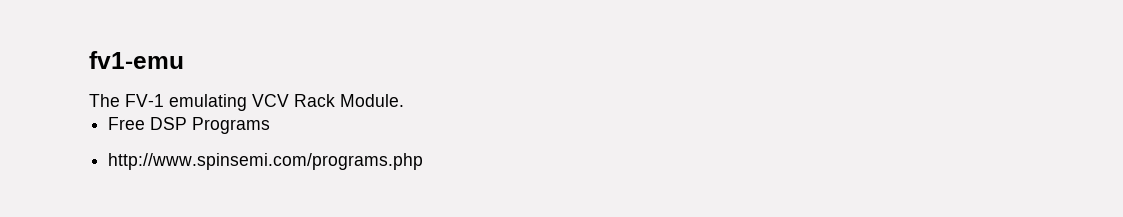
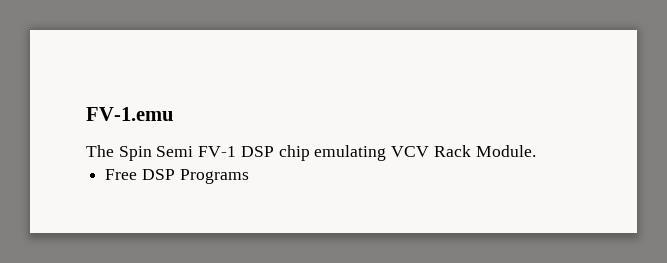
- fv1-emu
+ FV-1.emu
- The FV-1 emulating VCV Rack Module.
+ The Spin Semi FV-1 DSP chip emulating VCV Rack Module.
- http://www.spinsemi.com/programs.php

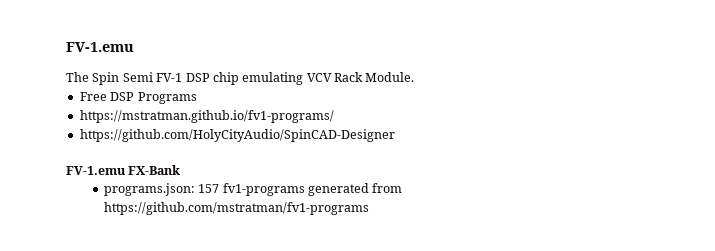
+ https://mstratman.github.io/fv1-programs/
+ https://github.com/HolyCityAudio/SpinCAD-Designer
+ FV-1.emu FX-Bank
+ programs.json: 157 fv1-programs generated from https://github.com/mstratman/fv1-programs

